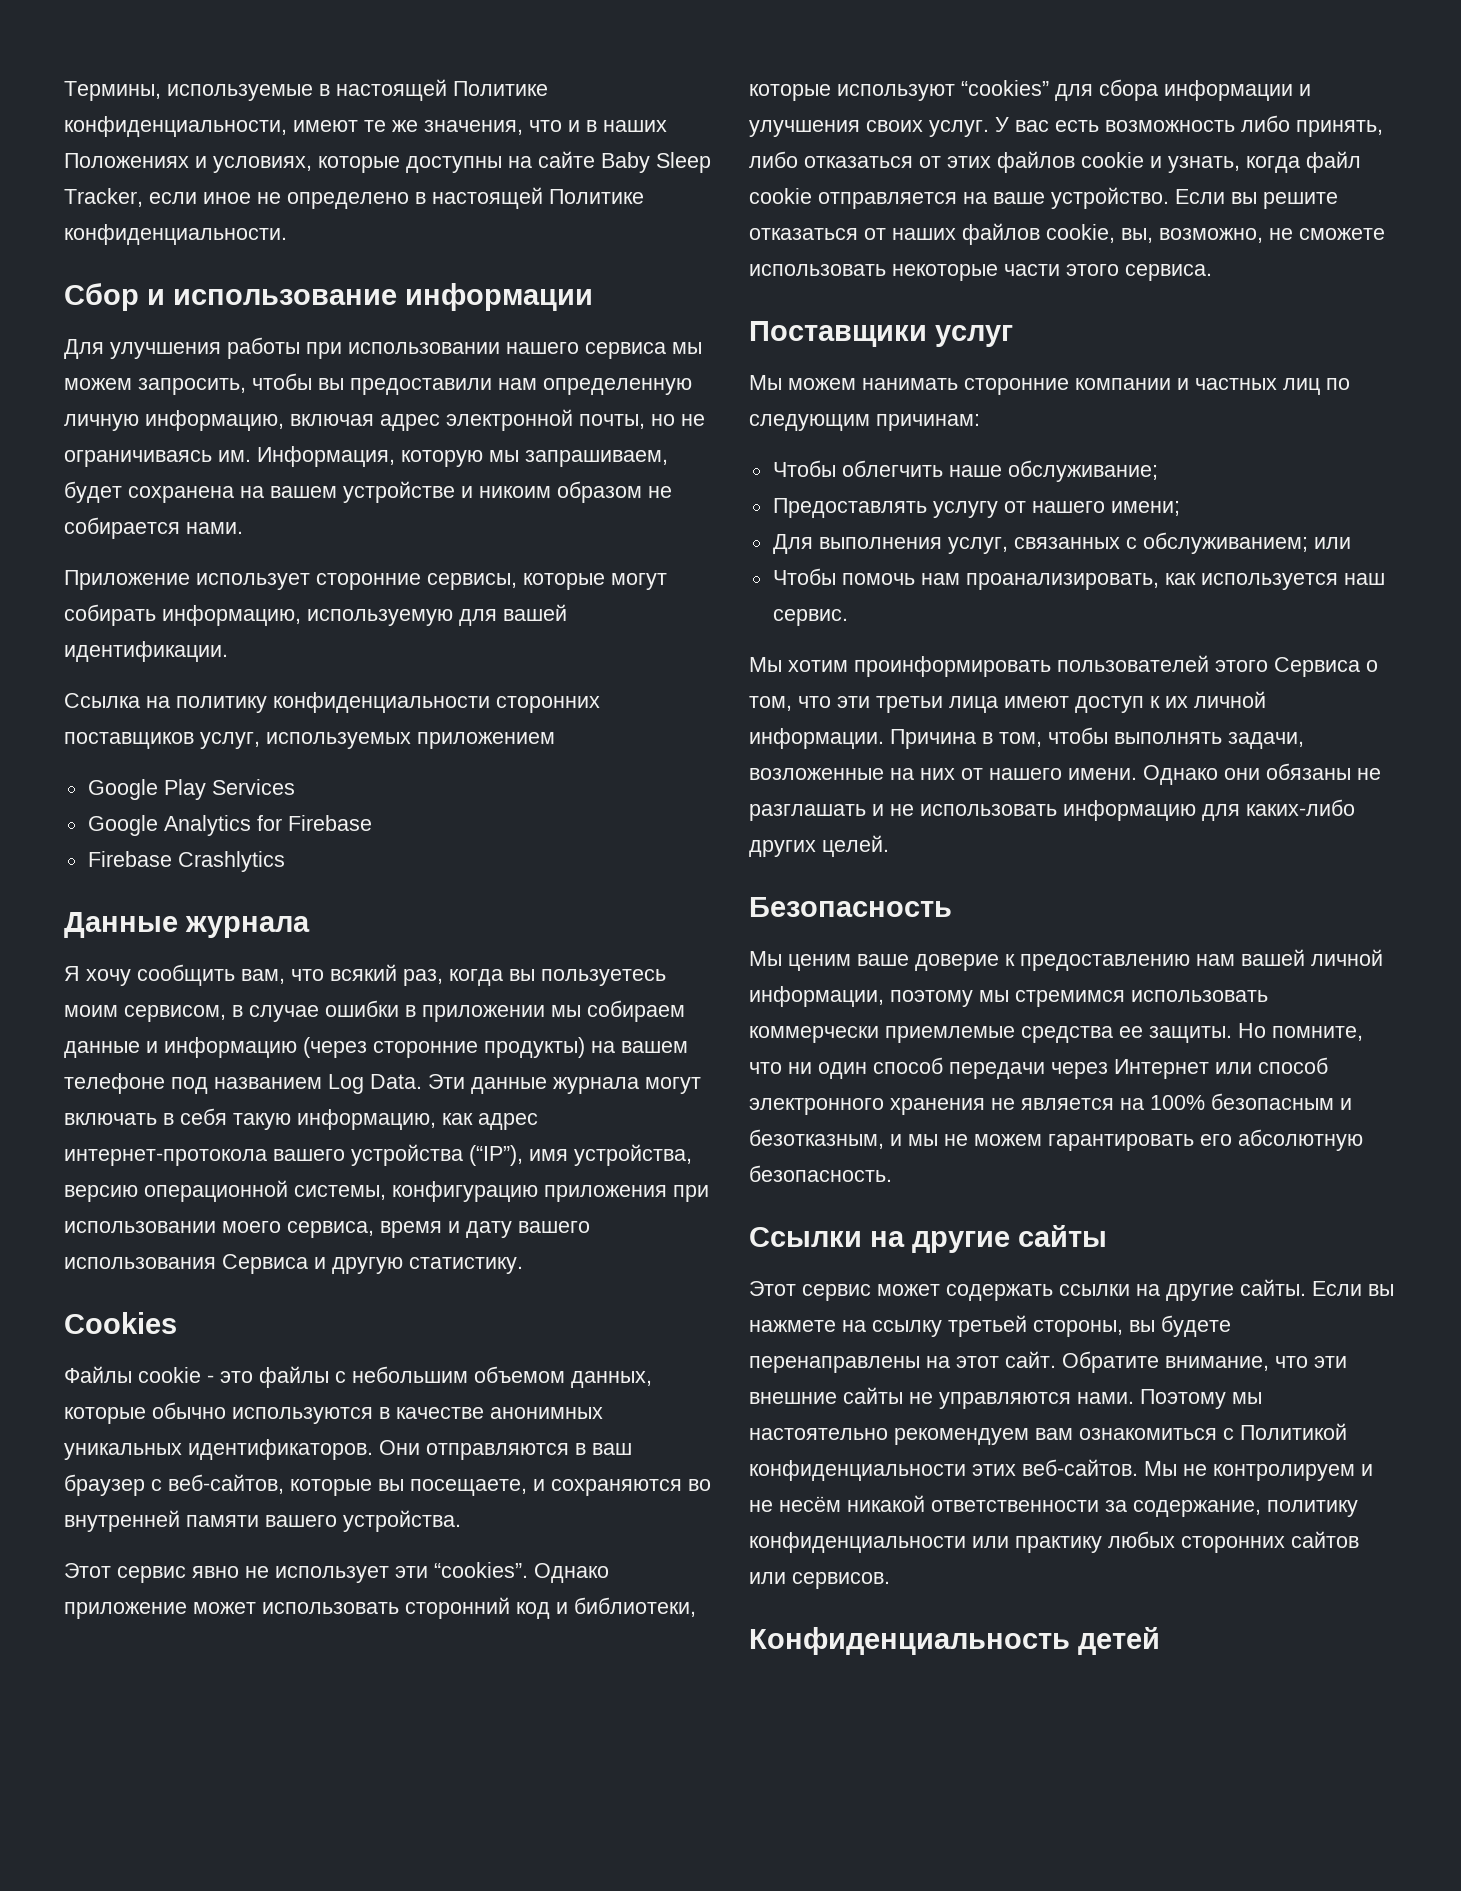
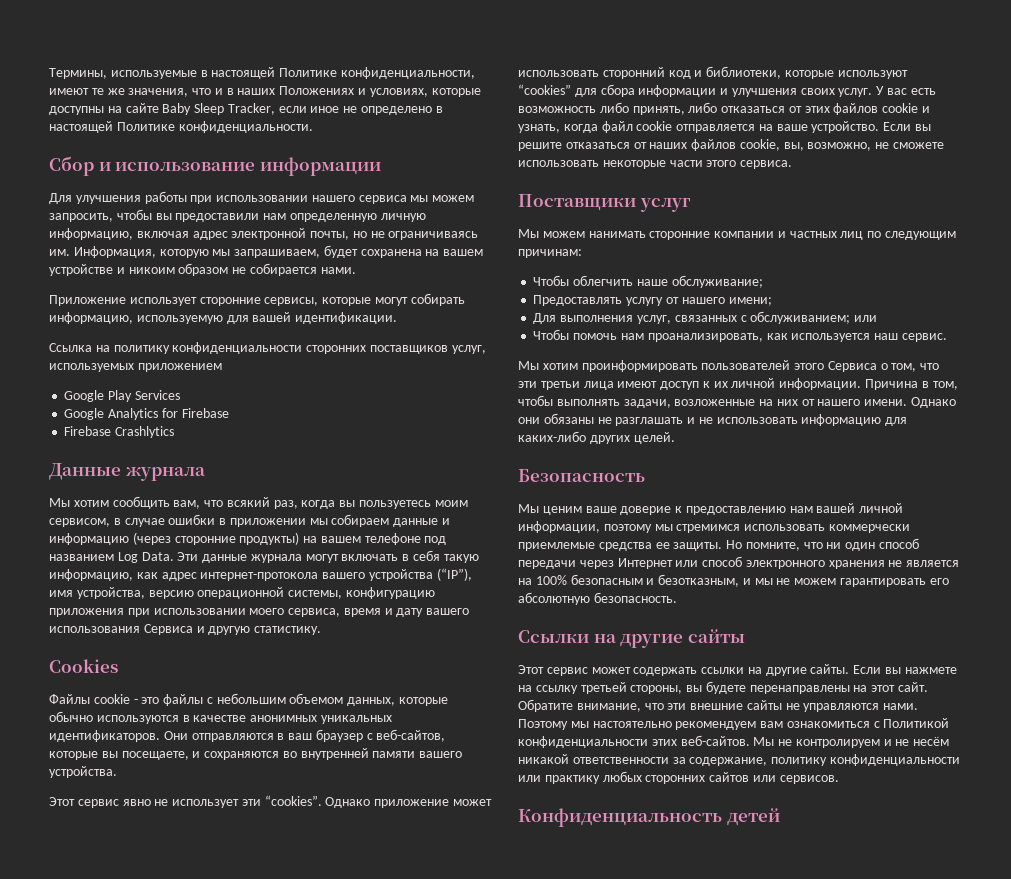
- Я хочу сообщить вам, что всякий раз, когда вы пользуетесь моим сервисом, в случае ошибки в приложении мы собираем данные и информацию (через сторонние продукты) на вашем телефоне под названием Log Data.
+ Мы хотим сообщить вам, что всякий раз, когда вы пользуетесь моим сервисом, в случае ошибки в приложении мы собираем данные и информацию (через сторонние продукты) на вашем телефоне под названием Log Data.

